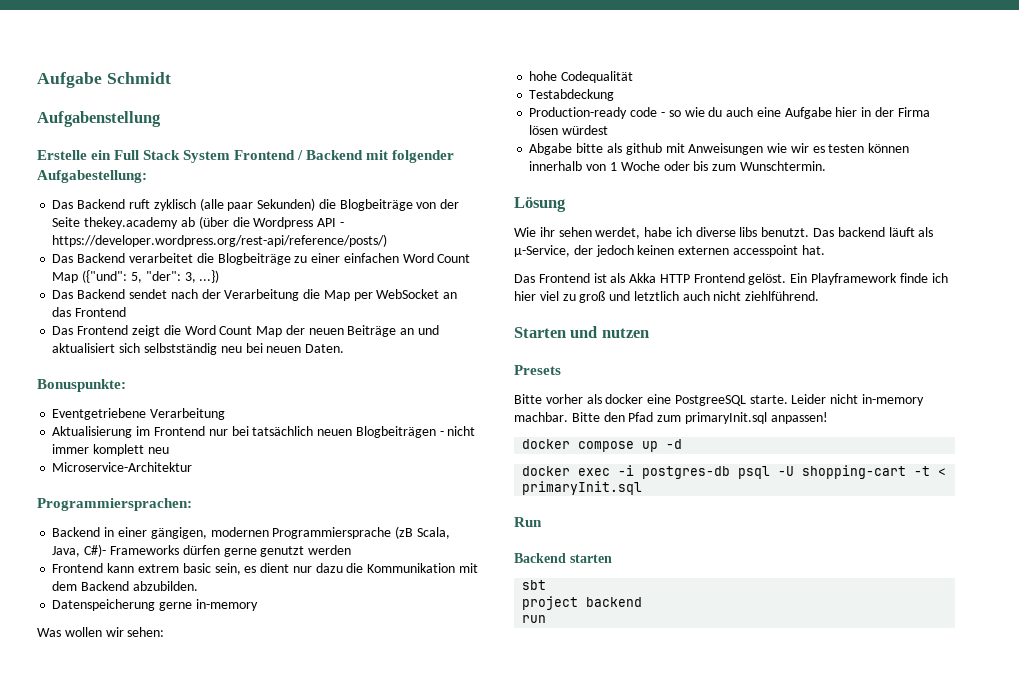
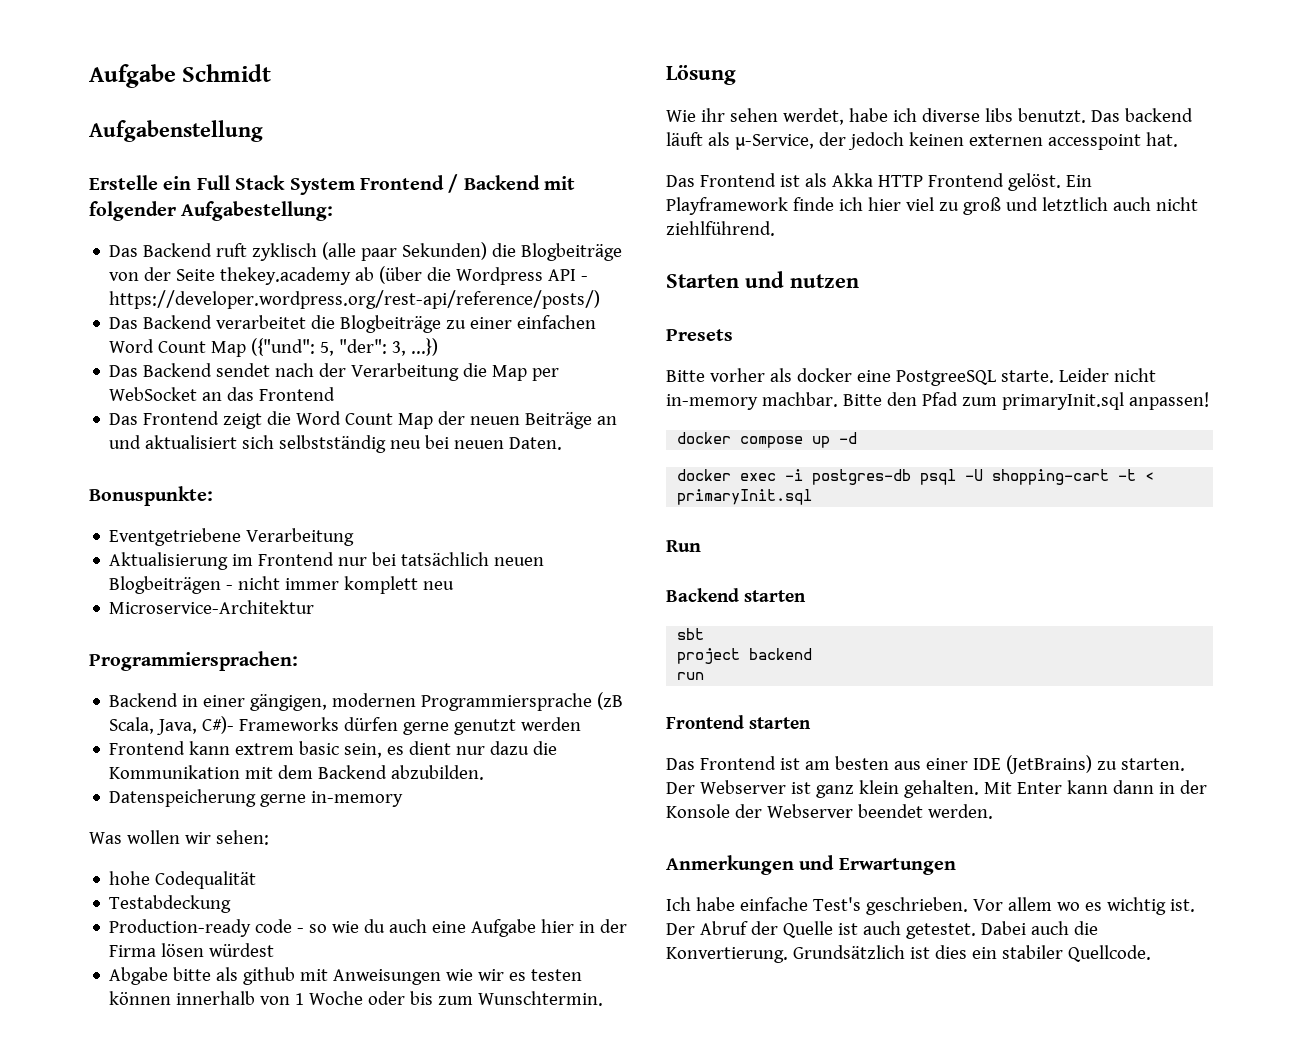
+ Frontend starten
+ Das Frontend ist am besten aus einer IDE (JetBrains) zu starten. Der Webserver ist ganz klein gehalten. Mit Enter kann dann in der Konsole der Webserver beendet werden.
+ Anmerkungen und Erwartungen
+ Ich habe einfache Test's geschrieben. Vor allem wo es wichtig ist. Der Abruf der Quelle ist auch getestet. Dabei auch die Konvertierung. Grundsätzlich ist dies ein stabiler Quellcode.

